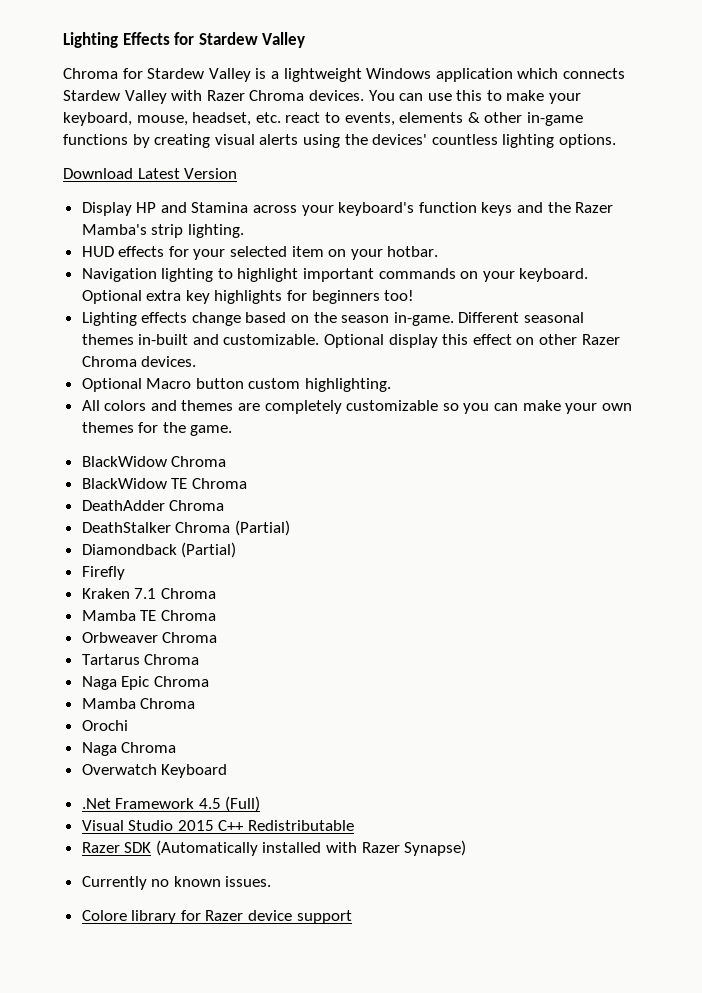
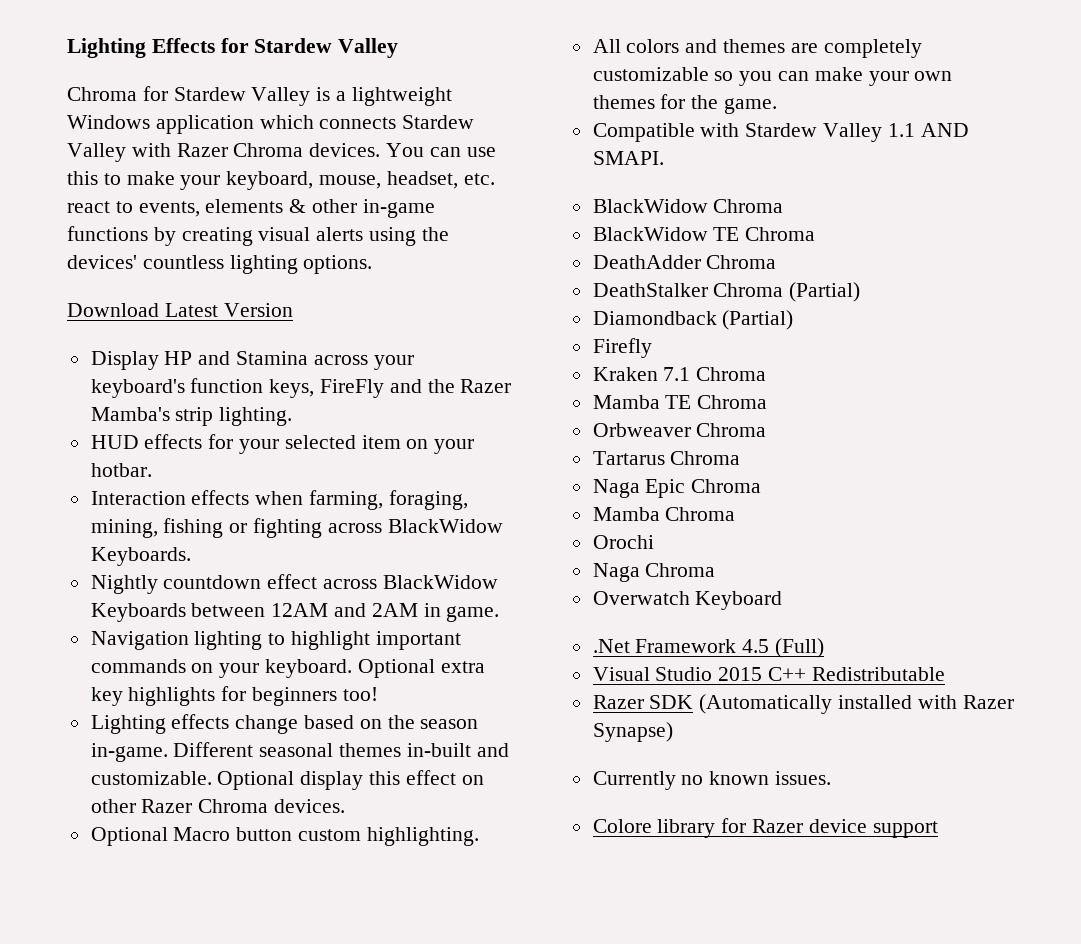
- Display HP and Stamina across your keyboard's function keys and the Razer Mamba's strip lighting.
+ Display HP and Stamina across your keyboard's function keys, FireFly and the Razer Mamba's strip lighting.
+ Interaction effects when farming, foraging, mining, fishing or fighting across BlackWidow Keyboards.
+ Nightly countdown effect across BlackWidow Keyboards between 12AM and 2AM in game.
+ Compatible with Stardew Valley 1.1 AND SMAPI.

